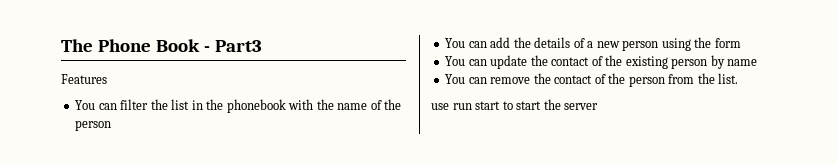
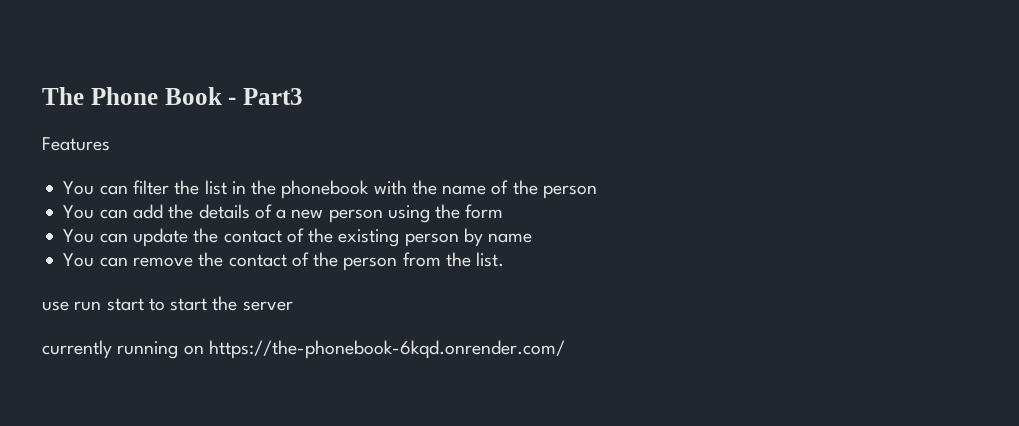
+ currently running on https://the-phonebook-6kqd.onrender.com/

